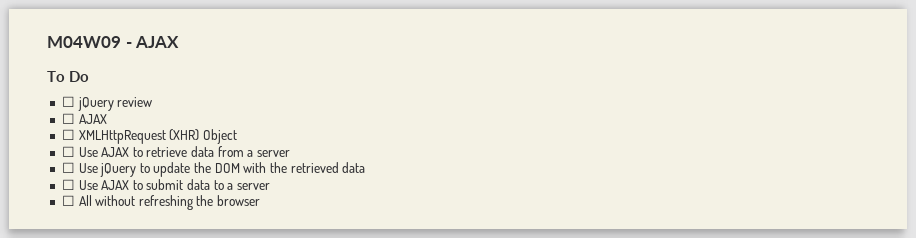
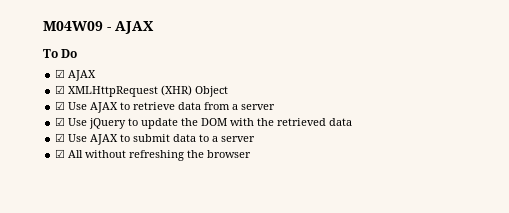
- ☐ jQuery review
- ☐ AJAX
- ☐ XMLHttpRequest (XHR) Object
+ ☑ AJAX
+ ☑ XMLHttpRequest (XHR) Object
- ☐ Use AJAX to retrieve data from a server
+ ☑ Use AJAX to retrieve data from a server
- ☐ Use jQuery to update the DOM with the retrieved data
+ ☑ Use jQuery to update the DOM with the retrieved data
- ☐ Use AJAX to submit data to a server
+ ☑ Use AJAX to submit data to a server
- ☐ All without refreshing the browser
+ ☑ All without refreshing the browser

